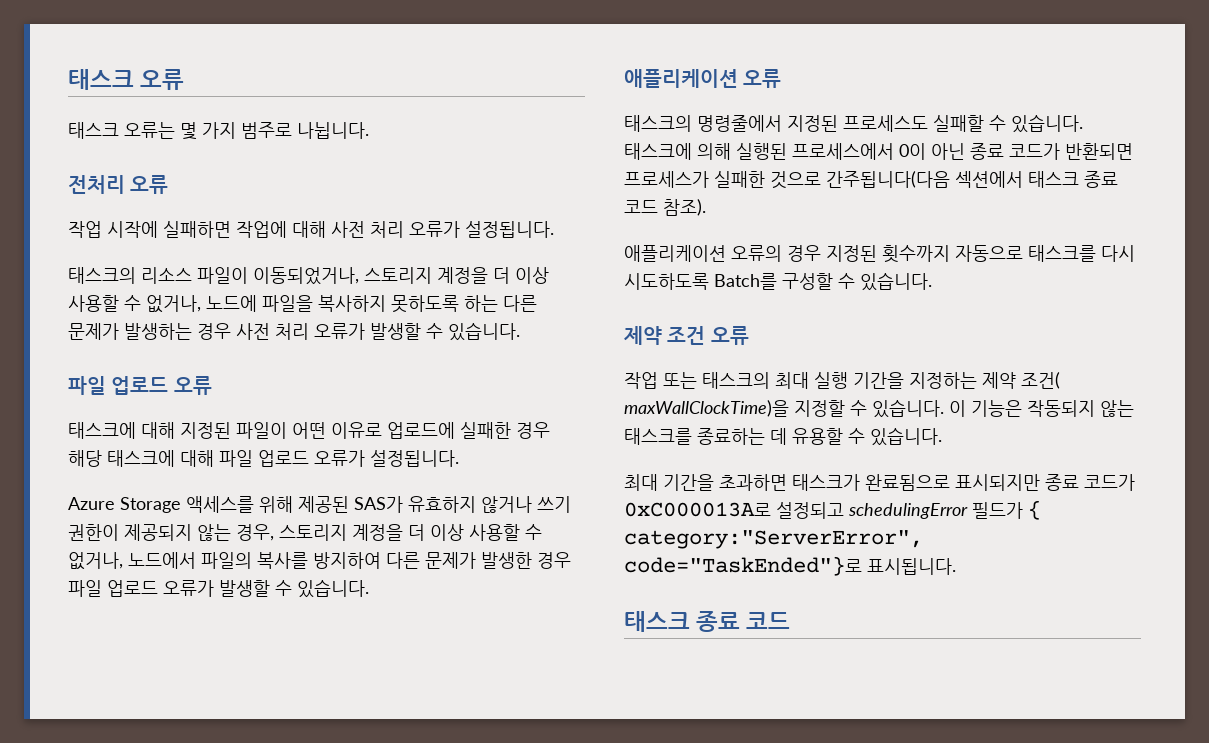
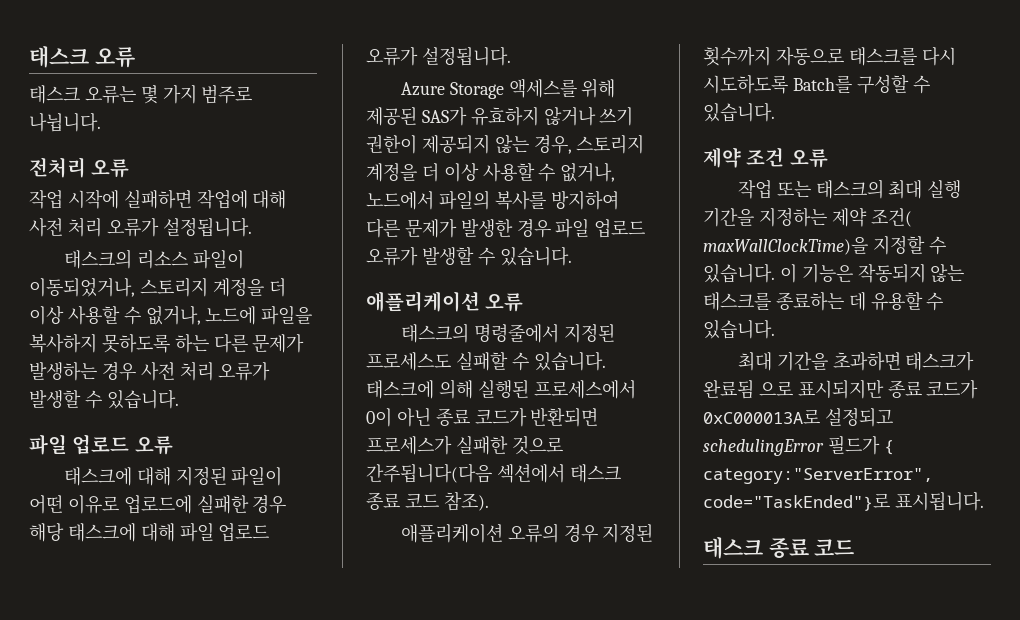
- 최대 기간을 초과하면 태스크가 완료됨으로 표시되지만 종료 코드가 0xC000013A로 설정되고 schedulingError 필드가 { category:"ServerError", code="TaskEnded"}로 표시됩니다.
+ 최대 기간을 초과하면 태스크가 완료됨 으로 표시되지만 종료 코드가 0xC000013A로 설정되고 schedulingError 필드가 { category:"ServerError", code="TaskEnded"}로 표시됩니다.

